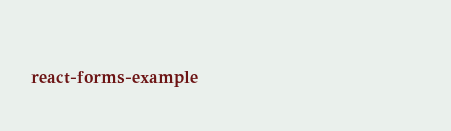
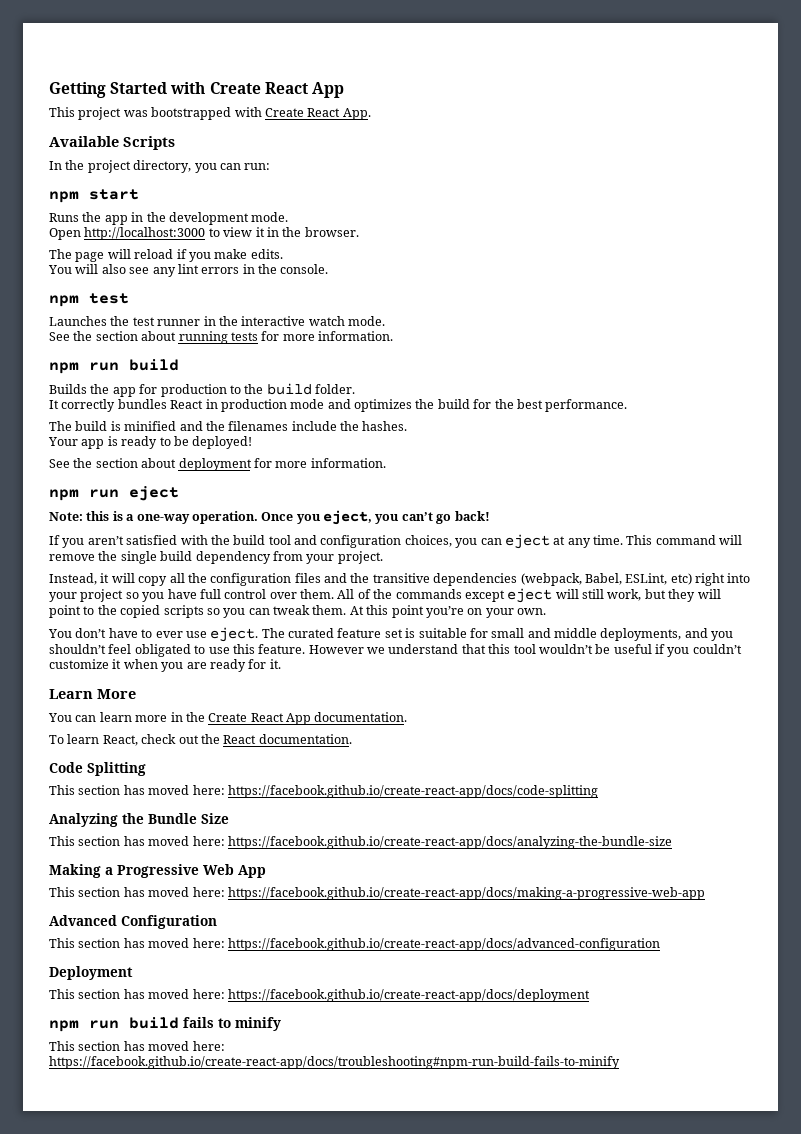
- react-forms-example
+ Getting Started with Create React App
+ This project was bootstrapped with Create React App.
+ Available Scripts
+ In the project directory, you can run:
+ npm start
+ Runs the app in the development mode.
+ Open http://localhost:3000 to view it in the browser.
+ The page will reload if you make edits.
+ You will also see any lint errors in the console.
+ npm test
+ Launches the test runner in the interactive watch mode.
+ See the section about running tests for more information.
+ npm run build
+ Builds the app for production to the build folder.
+ It correctly bundles React in production mode and optimizes the build for the best performance.
+ The build is minified and the filenames include the hashes.
+ Your app is ready to be deployed!
+ See the section about deployment for more information.
+ npm run eject
+ Note: this is a one-way operation. Once you eject, you can’t go back!
+ If you aren’t satisfied with the build tool and configuration choices, you can eject at any time. This command will remove the single build dependency from your project.
+ Instead, it will copy all the configuration files and the transitive dependencies (webpack, Babel, ESLint, etc) right into your project so you have full control over them. All of the commands except eject will still work, but they will point to the copied scripts so you can tweak them. At this point you’re on your own.
+ You don’t have to ever use eject. The curated feature set is suitable for small and middle deployments, and you shouldn’t feel obligated to use this feature. However we understand that this tool wouldn’t be useful if you couldn’t customize it when you are ready for it.
+ Learn More
+ You can learn more in the Create React App documentation.
+ To learn React, check out the React documentation.
+ Code Splitting
+ This section has moved here: https://facebook.github.io/create-react-app/docs/code-splitting
+ Analyzing the Bundle Size
+ This section has moved here: https://facebook.github.io/create-react-app/docs/analyzing-the-bundle-size
+ Making a Progressive Web App
+ This section has moved here: https://facebook.github.io/create-react-app/docs/making-a-progressive-web-app
+ Advanced Configuration
+ This section has moved here: https://facebook.github.io/create-react-app/docs/advanced-configuration
+ Deployment
+ This section has moved here: https://facebook.github.io/create-react-app/docs/deployment
+ npm run build fails to minify
+ This section has moved here: https://facebook.github.io/create-react-app/docs/troubleshooting#npm-run-build-fails-to-minify

